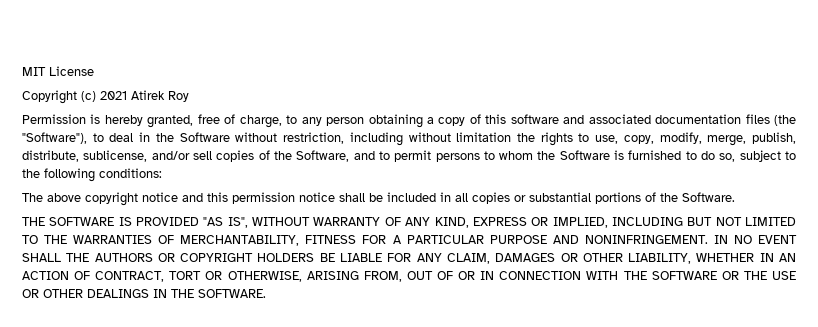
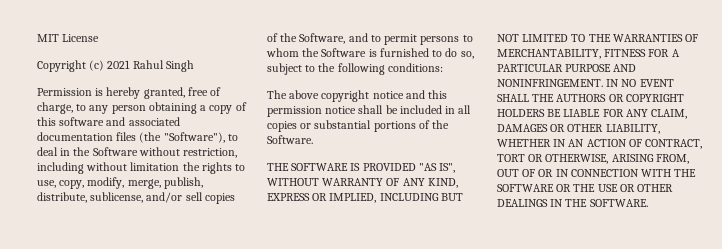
- Copyright (c) 2021 Atirek Roy
+ Copyright (c) 2021 Rahul Singh

